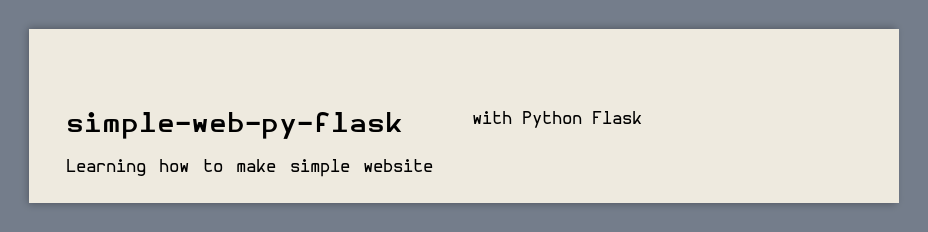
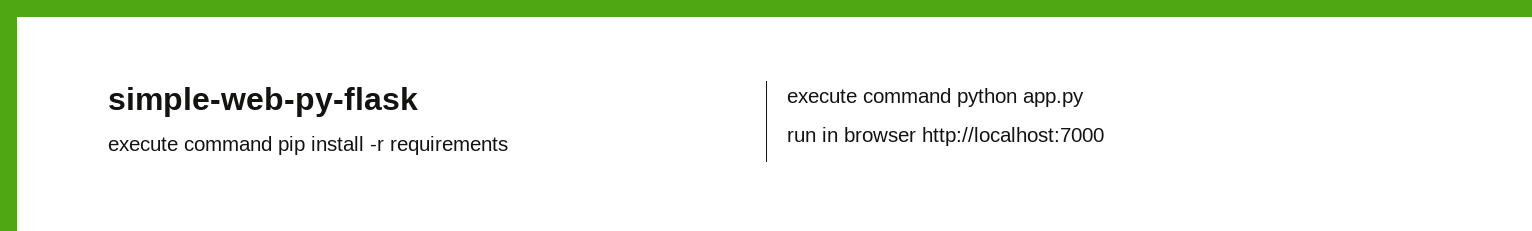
- Learning how to make simple website with Python Flask
+ execute command pip install -r requirements
+ execute command python app.py
+ run in browser http://localhost:7000

